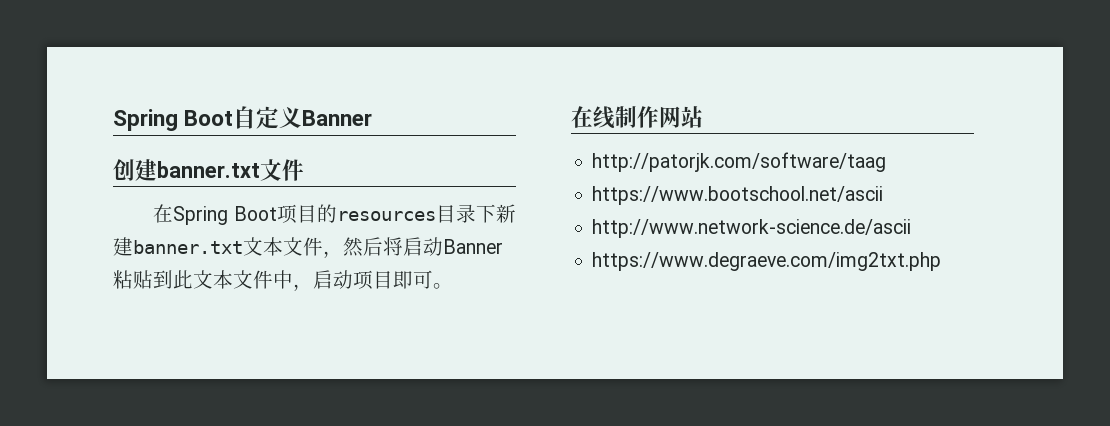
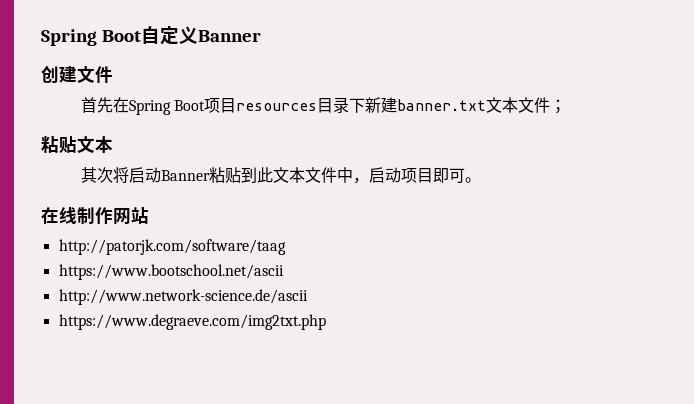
- 创建banner.txt文件
+ 创建文件
- 在Spring Boot项目的resources目录下新建banner.txt文本文件，然后将启动Banner粘贴到此文本文件中，启动项目即可。
+ 首先在Spring Boot项目resources目录下新建banner.txt文本文件；
+ 粘贴文本
+ 其次将启动Banner粘贴到此文本文件中，启动项目即可。

